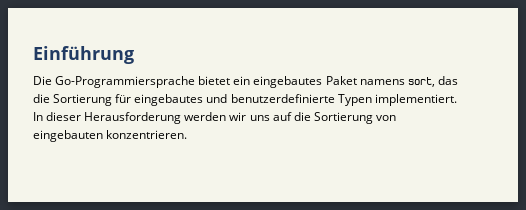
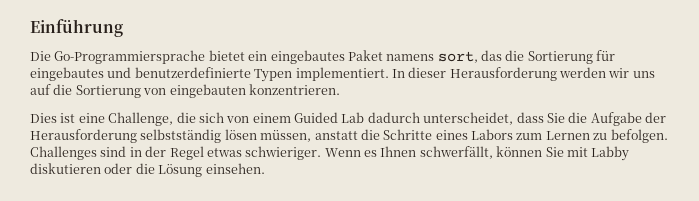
+ Dies ist eine Challenge, die sich von einem Guided Lab dadurch unterscheidet, dass Sie die Aufgabe der Herausforderung selbstständig lösen müssen, anstatt die Schritte eines Labors zum Lernen zu befolgen. Challenges sind in der Regel etwas schwieriger. Wenn es Ihnen schwerfällt, können Sie mit Labby diskutieren oder die Lösung einsehen.

